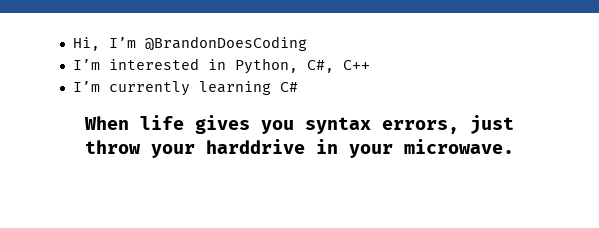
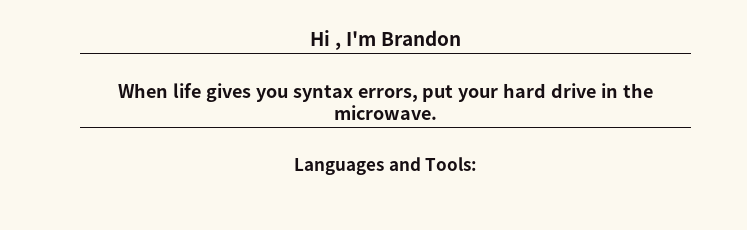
- Hi, I’m @BrandonDoesCoding
- I’m interested in Python, C#, C++
- I’m currently learning C#
+ Hi , I'm Brandon
- When life gives you syntax errors, just throw your harddrive in your microwave.
+ When life gives you syntax errors, put your hard drive in the microwave.
+ Languages and Tools:

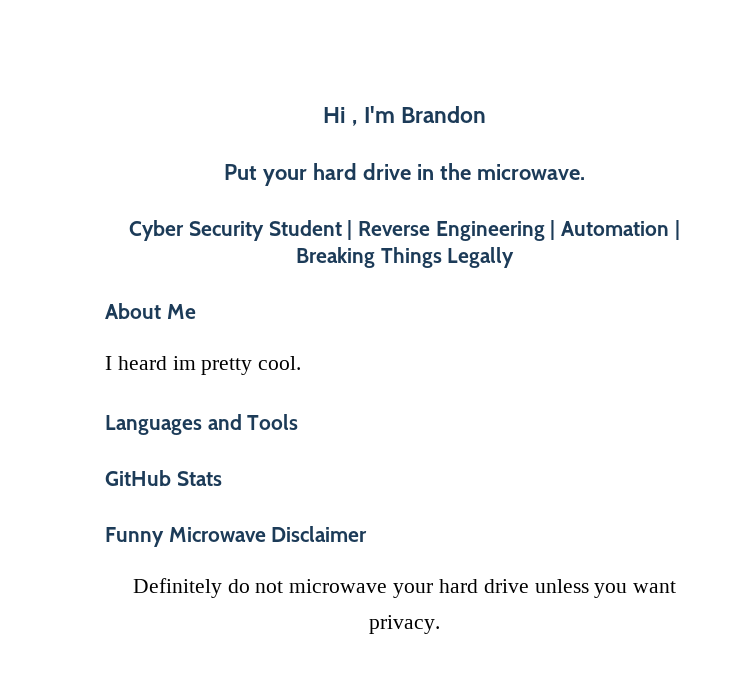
- When life gives you syntax errors, put your hard drive in the microwave.
+ Put your hard drive in the microwave.
- Languages and Tools:
+ Cyber Security Student | Reverse Engineering | Automation | Breaking Things Legally
+ About Me
+ I heard im pretty cool.
+ Languages and Tools
+ GitHub Stats
+ Funny Microwave Disclaimer
+ Definitely do not microwave your hard drive unless you want privacy.

